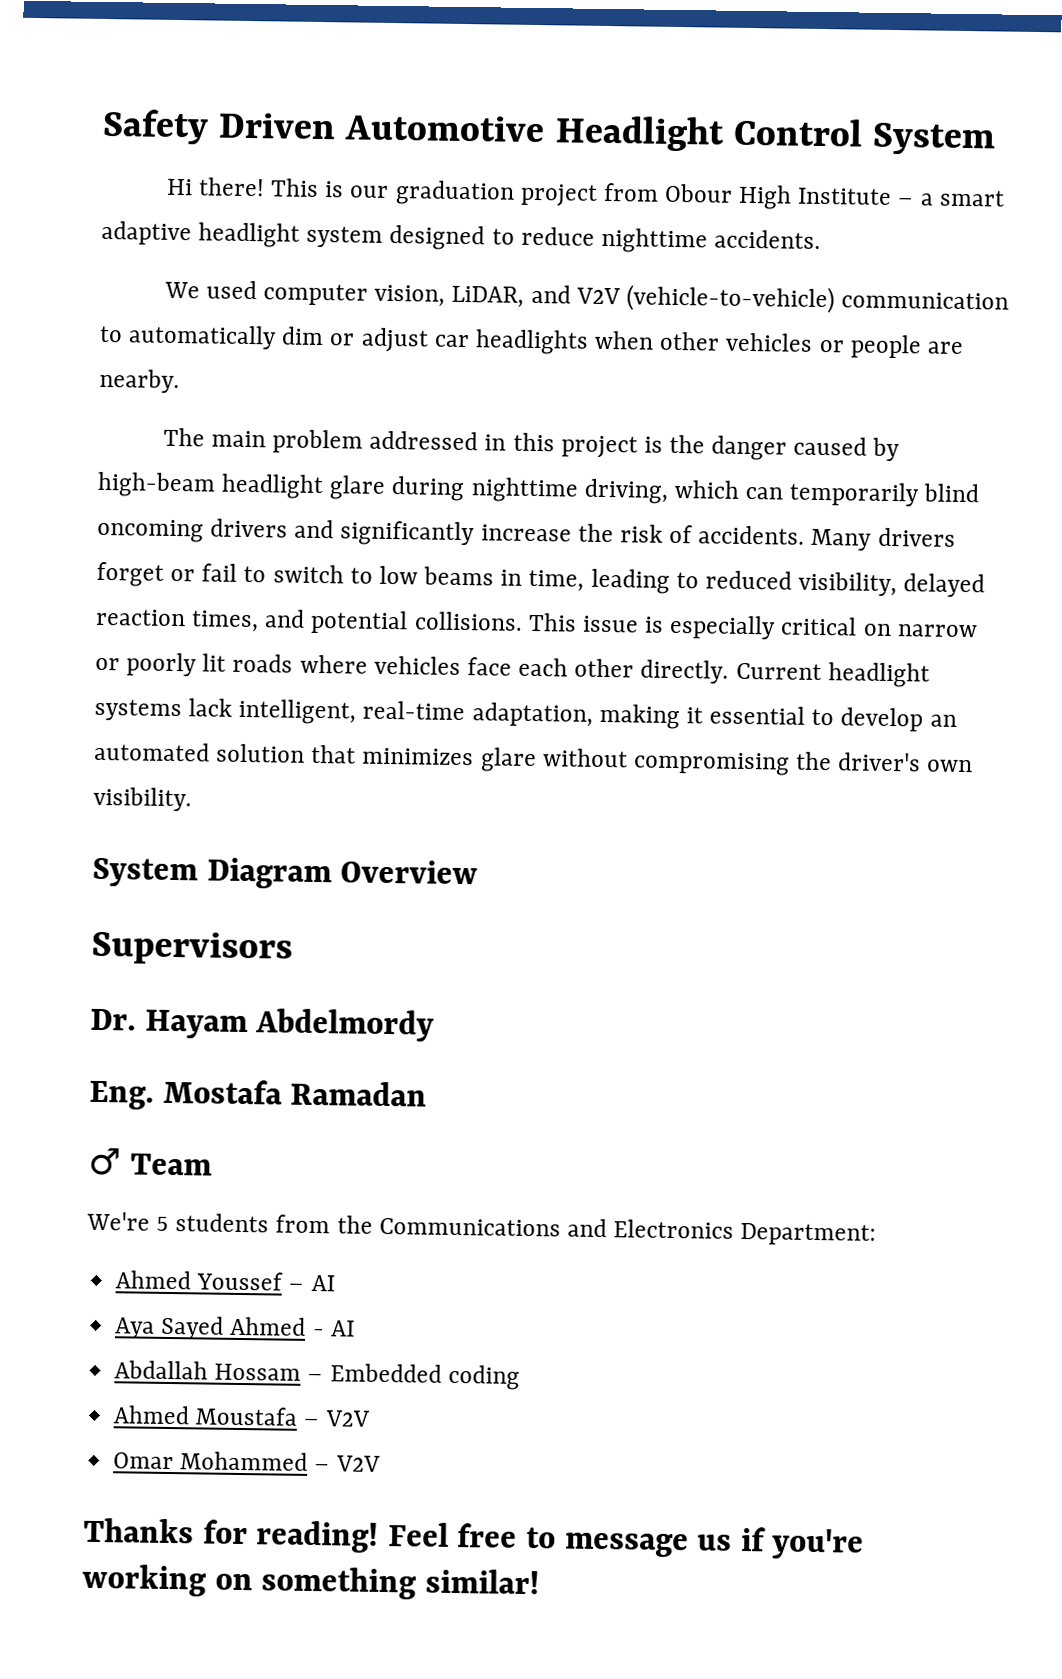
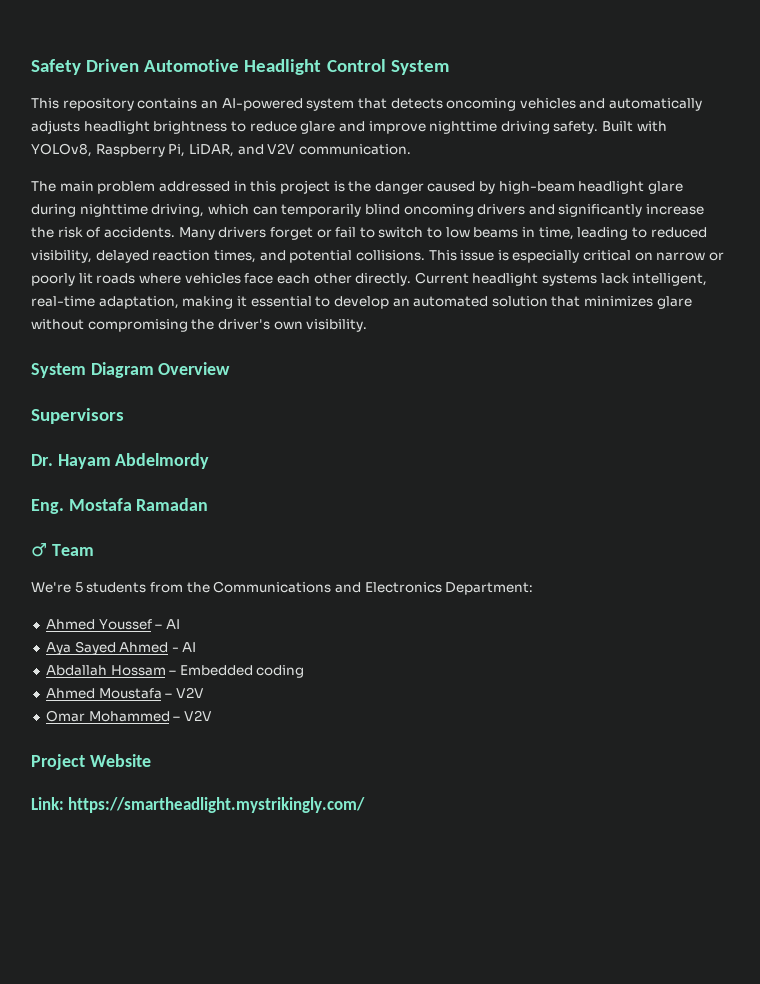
- Hi there! This is our graduation project from Obour High Institute – a smart adaptive headlight system designed to reduce nighttime accidents.
- We used computer vision, LiDAR, and V2V (vehicle-to-vehicle) communication to automatically dim or adjust car headlights when other vehicles or people are nearby.
+ This repository contains an AI-powered system that detects oncoming vehicles and automatically adjusts headlight brightness to reduce glare and improve nighttime driving safety. Built with YOLOv8, Raspberry Pi, LiDAR, and V2V communication.
- Thanks for reading! Feel free to message us if you're working on something similar!
+ Project Website
+ Link: https://smartheadlight.mystrikingly.com/

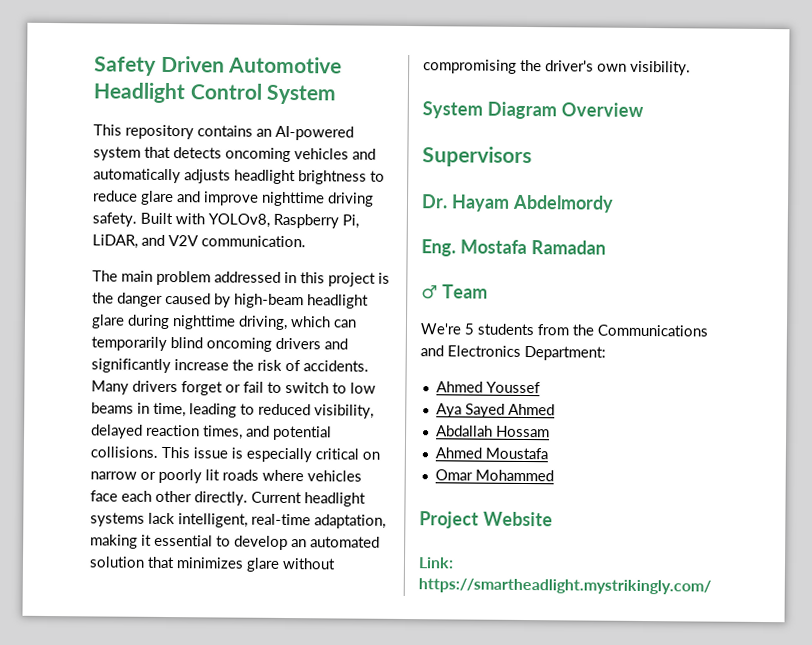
- Ahmed Youssef – AI
+ Ahmed Youssef
- Aya Sayed Ahmed - AI
+ Aya Sayed Ahmed
- Abdallah Hossam – Embedded coding
+ Abdallah Hossam
- Ahmed Moustafa – V2V
+ Ahmed Moustafa
- Omar Mohammed – V2V
+ Omar Mohammed

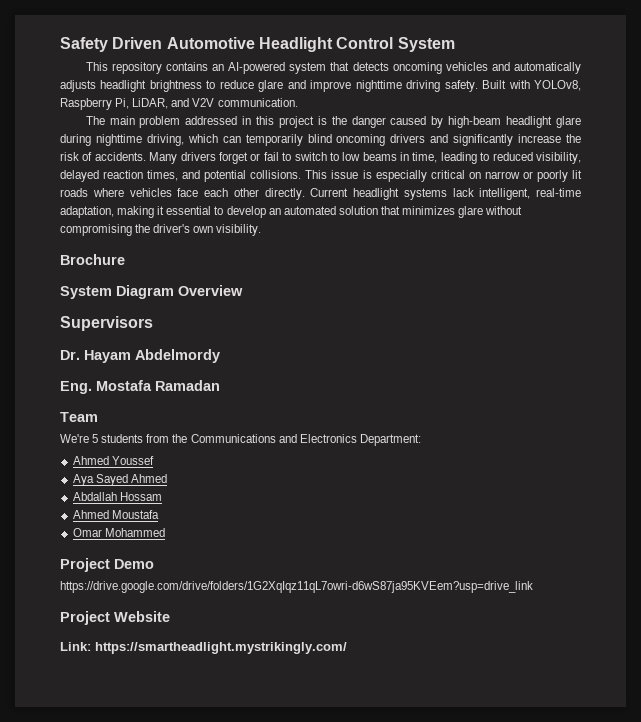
+ Brochure
- ♂ Team
+ Team
+ Project Demo
+ https://drive.google.com/drive/folders/1G2XqIqz11qL7owri-d6wS87ja95KVEem?usp=drive_link

